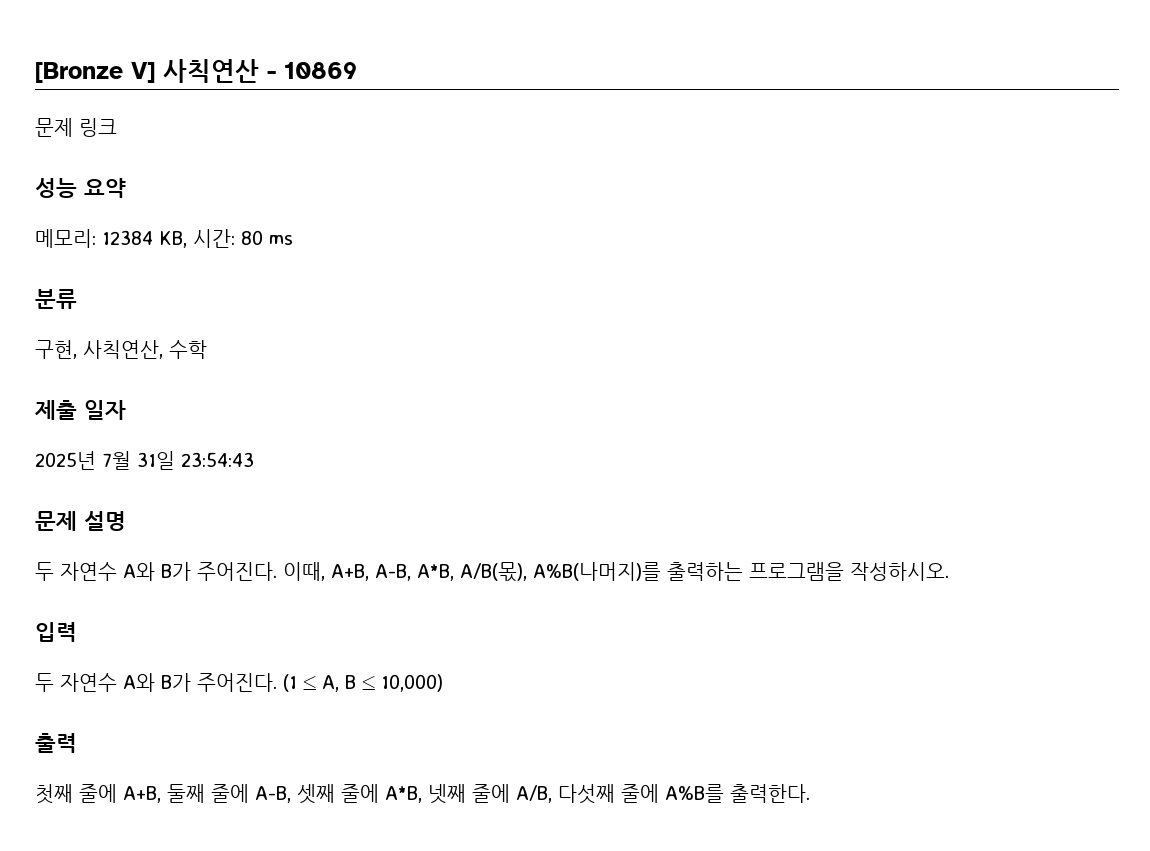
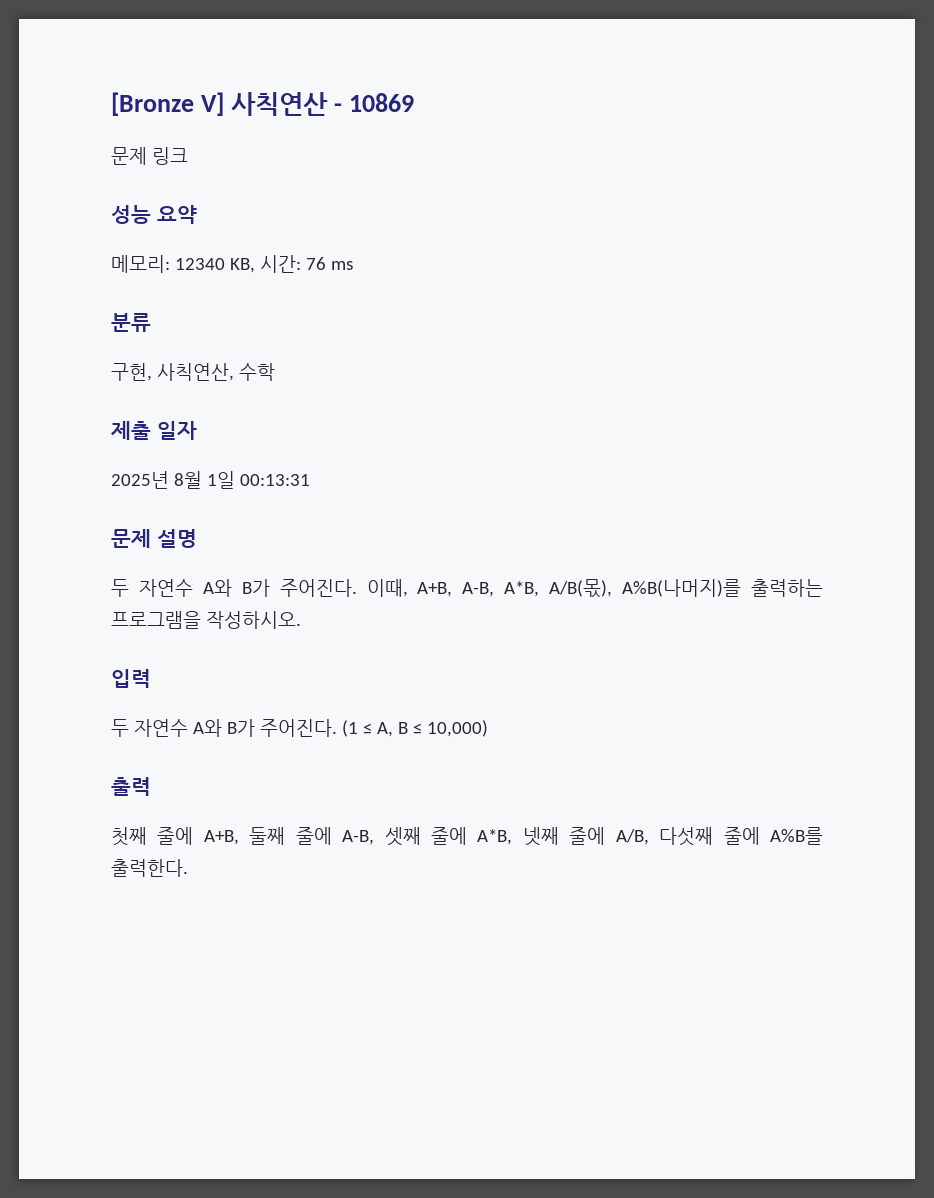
- 메모리: 12384 KB, 시간: 80 ms
+ 메모리: 12340 KB, 시간: 76 ms
- 2025년 7월 31일 23:54:43
+ 2025년 8월 1일 00:13:31

